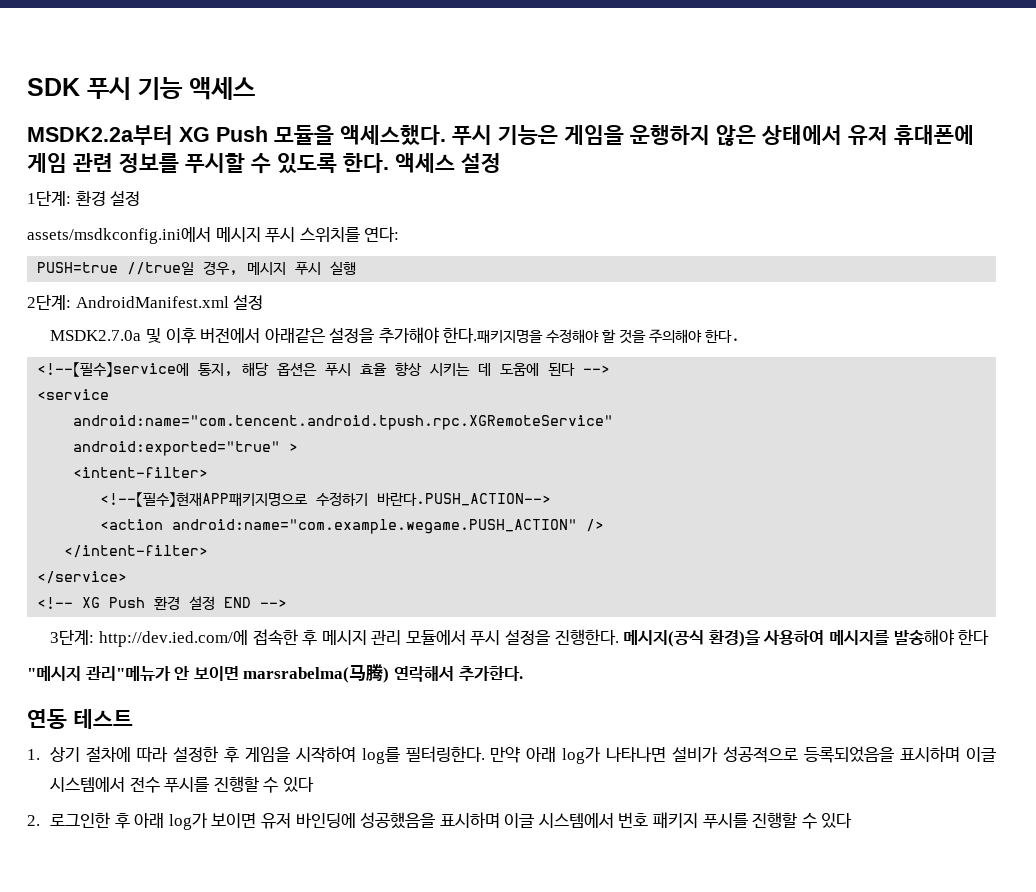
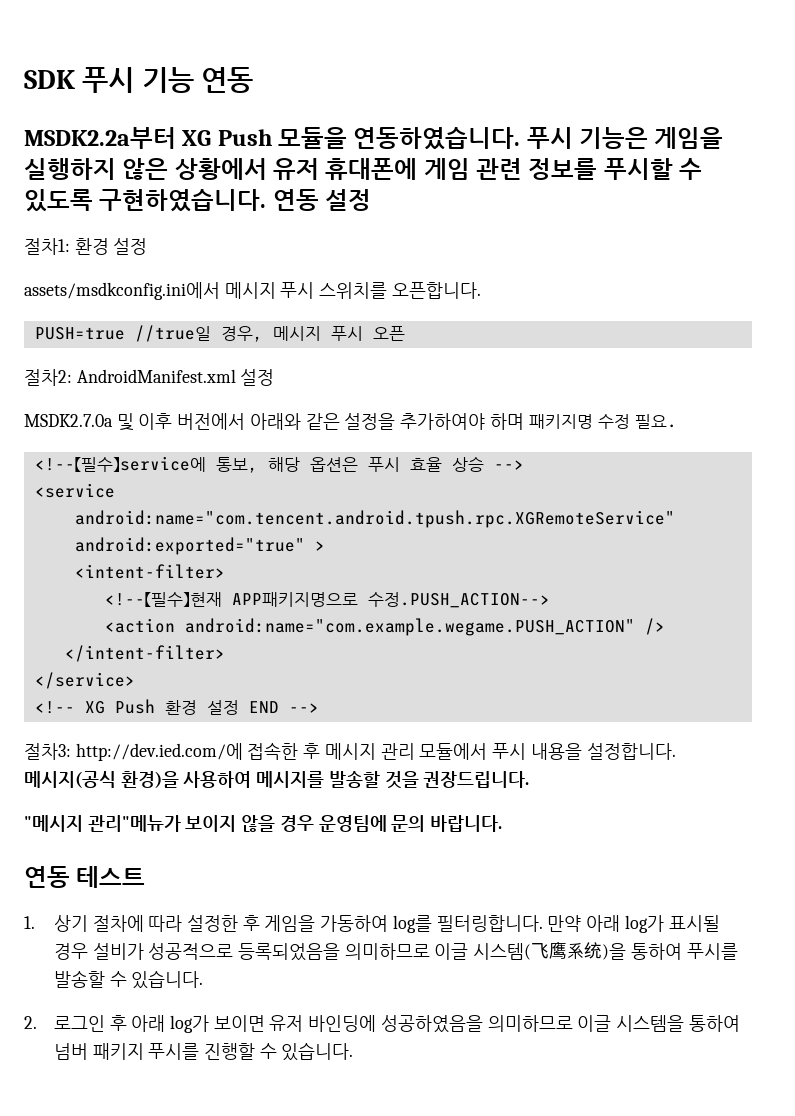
- SDK 푸시 기능 액세스
+ SDK 푸시 기능 연동
- MSDK2.2a부터 XG Push 모듈을 액세스했다.
+ MSDK2.2a부터 XG Push 모듈을 연동하였습니다.
- 푸시 기능은 게임을 운행하지 않은 상태에서 유저 휴대폰에 게임 관련 정보를 푸시할 수 있도록 한다. 액세스 설정
- 1단계: 환경 설정
+ 푸시 기능은 게임을 실행하지 않은 상황에서 유저 휴대폰에 게임 관련 정보를 푸시할 수 있도록 구현하였습니다. 연동 설정
+ 절차1: 환경 설정
- assets/msdkconfig.ini에서 메시지 푸시 스위치를 연다:
+ assets/msdkconfig.ini에서 메시지 푸시 스위치를 오픈합니다.
- PUSH=true //true일 경우, 메시지 푸시 실행
- 2단계: AndroidManifest.xml 설정
+ PUSH=true //true일 경우, 메시지 푸시 오픈
+ 절차2: AndroidManifest.xml 설정
- MSDK2.7.0a 및 이후 버전에서 아래같은 설정을 추가해야 한다.패키지명을 수정해야 할 것을 주의해야 한다.
+ MSDK2.7.0a 및 이후 버전에서 아래와 같은 설정을 추가하여야 하며 패키지명 수정 필요.
- <!--【필수】service에 통지, 해당 옵션은 푸시 효율 향상 시키는 데 도움에 된다 -->
+ <!--【필수】service에 통보, 해당 옵션은 푸시 효율 상승 -->
- <!--【필수】현재APP패키지명으로 수정하기 바란다.PUSH_ACTION-->
+ <!--【필수】현재 APP패키지명으로 수정.PUSH_ACTION-->
- 3단계: http://dev.ied.com/에 접속한 후 메시지 관리 모듈에서 푸시 설정을 진행한다.
+ 절차3: http://dev.ied.com/에 접속한 후 메시지 관리 모듈에서 푸시 내용을 설정합니다.
- 메시지(공식 환경)을 사용하여 메시지를 발송해야 한다
+ 메시지(공식 환경)을 사용하여 메시지를 발송할 것을 권장드립니다.
- "메시지 관리"메뉴가 안 보이면 marsrabelma(马腾) 연락해서 추가한다.
+ "메시지 관리"메뉴가 보이지 않을 경우 운영팀에 문의 바랍니다.
- 1. 상기 절차에 따라 설정한 후 게임을 시작하여 log를 필터링한다.
+ 1. 상기 절차에 따라 설정한 후 게임을 가동하여 log를 필터링합니다.
- 만약 아래 log가 나타나면 설비가 성공적으로 등록되었음을 표시하며 이글 시스템에서 전수 푸시를 진행할 수 있다
+ 만약 아래 log가 표시될 경우 설비가 성공적으로 등록되었음을 의미하므로 이글 시스템(飞鹰系统)을 통하여 푸시를 발송할 수 있습니다.
- 2. 로그인한 후 아래 log가 보이면 유저 바인딩에 성공했음을 표시하며 이글 시스템에서 번호 패키지 푸시를 진행할 수 있다
+ 2. 로그인 후 아래 log가 보이면 유저 바인딩에 성공하였음을 의미하므로 이글 시스템을 통하여 넘버 패키지 푸시를 진행할 수 있습니다.

